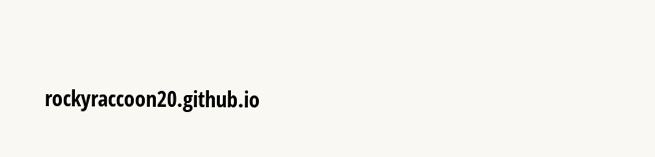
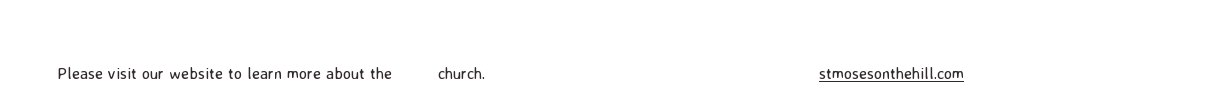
- rockyraccoon20.github.io
+ Please visit our website to learn more about the church.
+ stmosesonthehill.com

